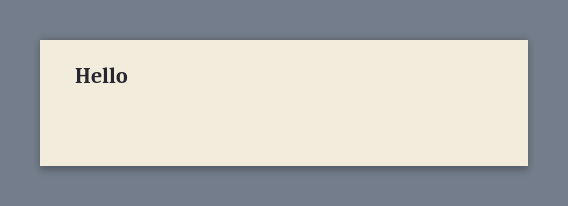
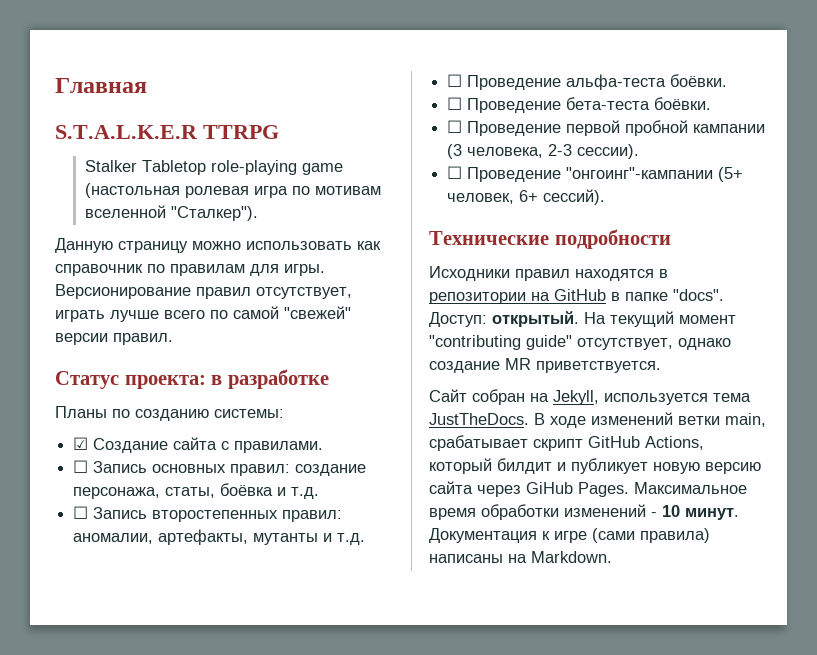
- Hello
+ Главная
+ S.T.A.L.K.E.R TTRPG
+ Stalker Tabletop role-playing game (настольная ролевая игра по мотивам вселенной "Сталкер").
+ Данную страницу можно использовать как справочник по правилам для игры. Версионирование правил отсутствует, играть лучше всего по самой "свежей" версии правил.
+ Статус проекта: в разработке
+ Планы по созданию системы:
+ ☑ Создание сайта с правилами.
+ ☐ Запись основных правил: создание персонажа, статы, боёвка и т.д.
+ ☐ Запись второстепенных правил: аномалии, артефакты, мутанты и т.д.
+ ☐ Проведение альфа-теста боёвки.
+ ☐ Проведение бета-теста боёвки.
+ ☐ Проведение первой пробной кампании (3 человека, 2-3 сессии).
+ ☐ Проведение "онгоинг"-кампании (5+ человек, 6+ сессий).
+ Технические подробности
+ Исходники правил находятся в репозитории на GitHub в папке "docs". Доступ: открытый. На текущий момент "contributing guide" отсутствует, однако создание MR приветствуется.
+ Сайт собран на Jekyll, используется тема JustTheDocs. В ходе изменений ветки main, срабатывает скрипт GitHub Actions, который билдит и публикует новую версию сайта через GiHub Pages. Максимальное время обработки изменений - 10 минут. Документация к игре (сами правила) написаны на Markdown.

